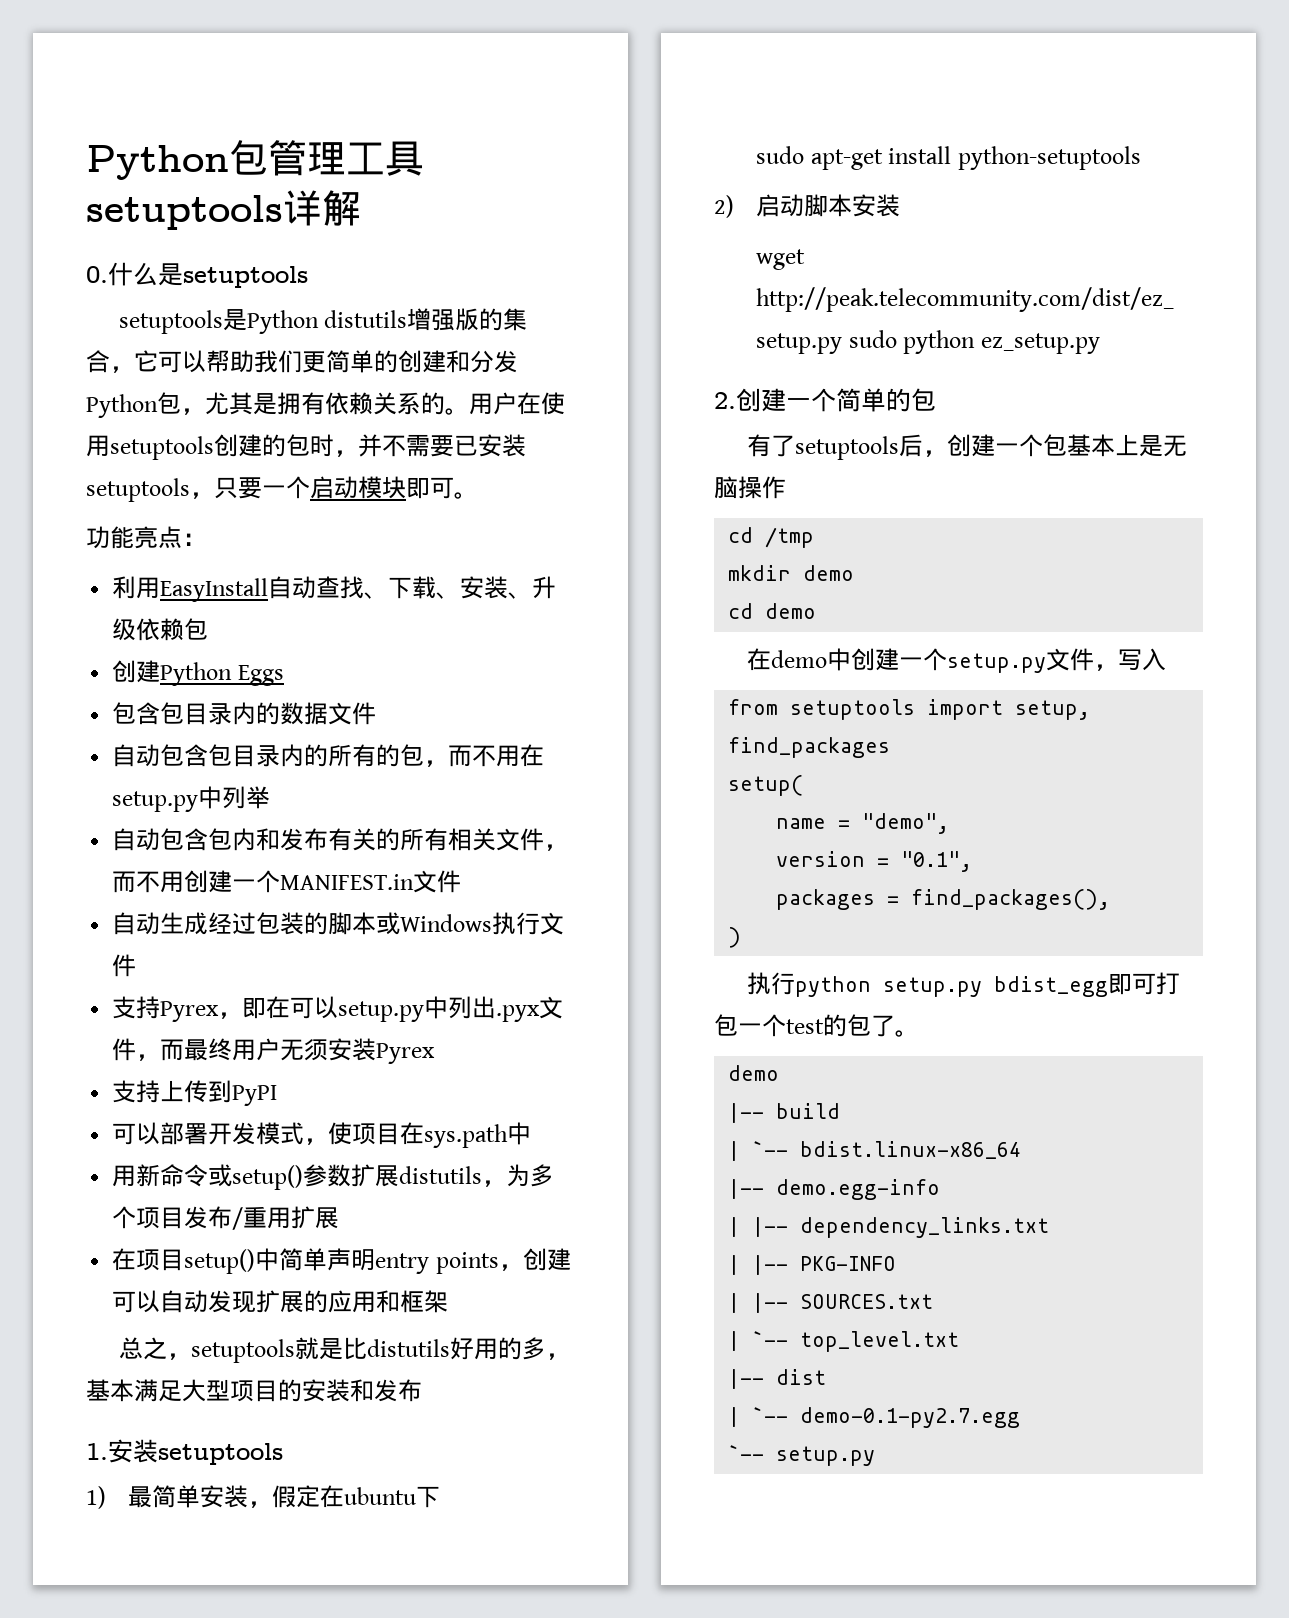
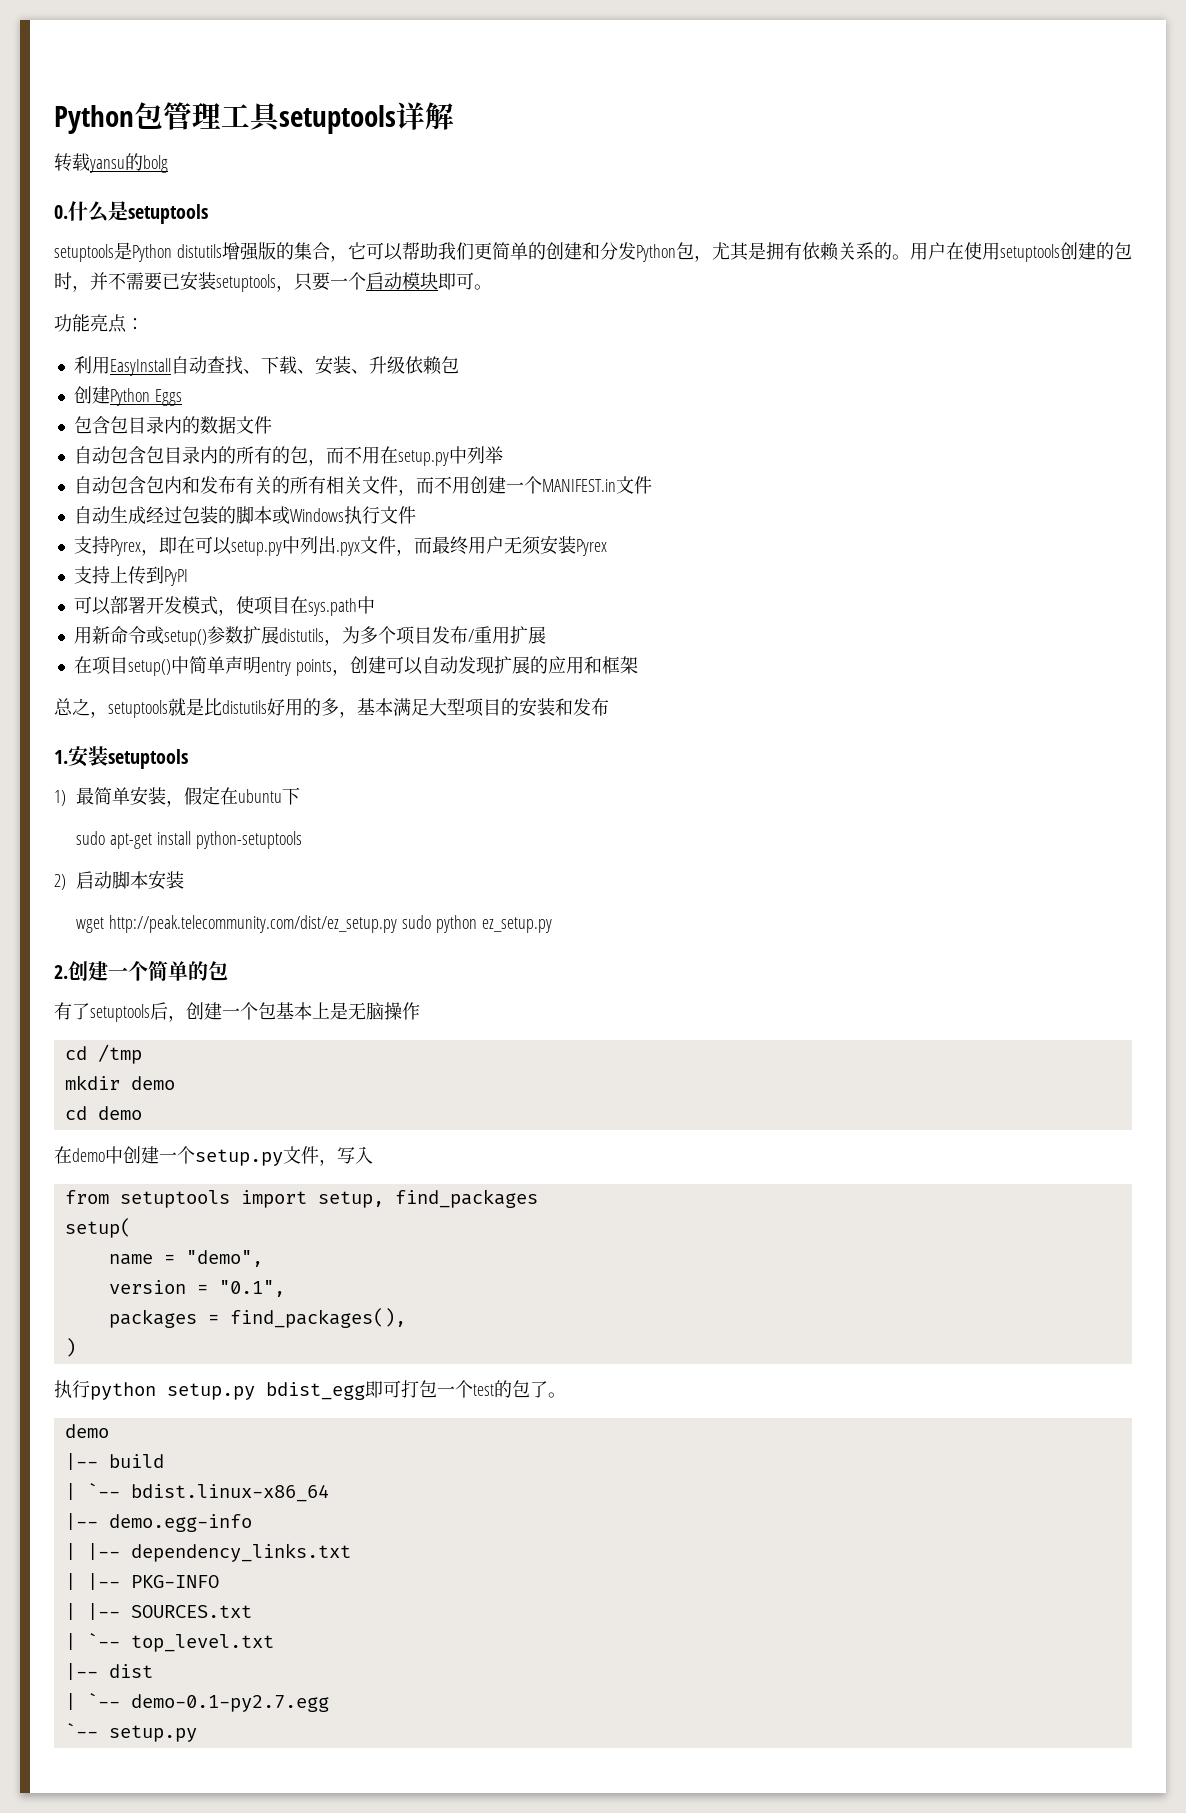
+ 转载yansu的bolg

